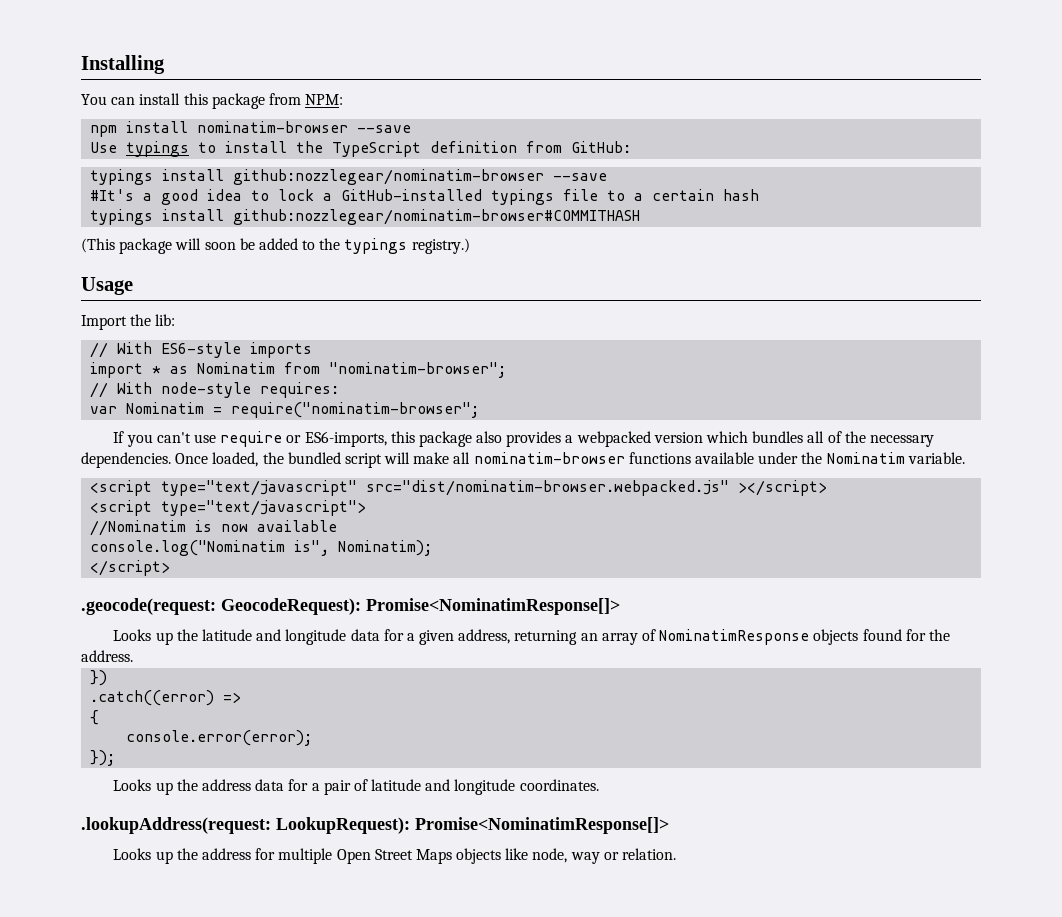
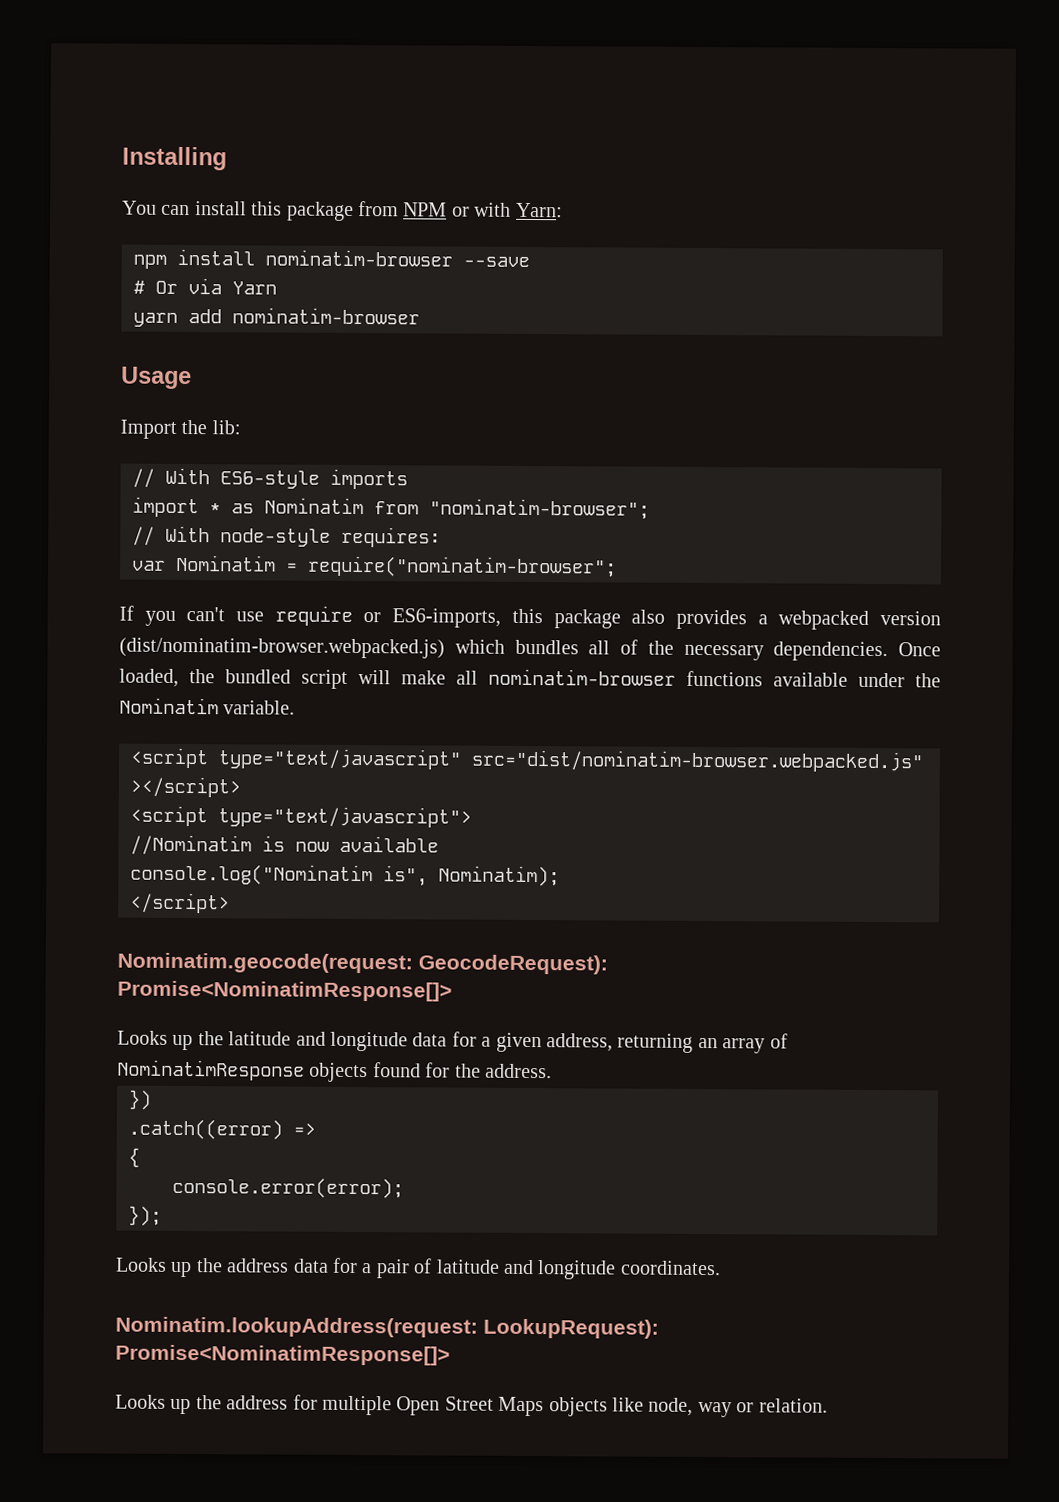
- You can install this package from NPM:
+ You can install this package from NPM or with Yarn:
- Use typings to install the TypeScript definition from GitHub:
- typings install github:nozzlegear/nominatim-browser --save
- #It's a good idea to lock a GitHub-installed typings file to a certain hash
- typings install github:nozzlegear/nominatim-browser#COMMITHASH
- (This package will soon be added to the typings registry.)
+ # Or via Yarn
+ yarn add nominatim-browser
- If you can't use require or ES6-imports, this package also provides a webpacked version which bundles all of the necessary dependencies.
+ If you can't use require or ES6-imports, this package also provides a webpacked version (dist/nominatim-browser.webpacked.js) which bundles all of the necessary dependencies.
- .geocode(request: GeocodeRequest): Promise<NominatimResponse[]>
+ Nominatim.geocode(request: GeocodeRequest): Promise<NominatimResponse[]>
- .lookupAddress(request: LookupRequest): Promise<NominatimResponse[]>
+ Nominatim.lookupAddress(request: LookupRequest): Promise<NominatimResponse[]>

